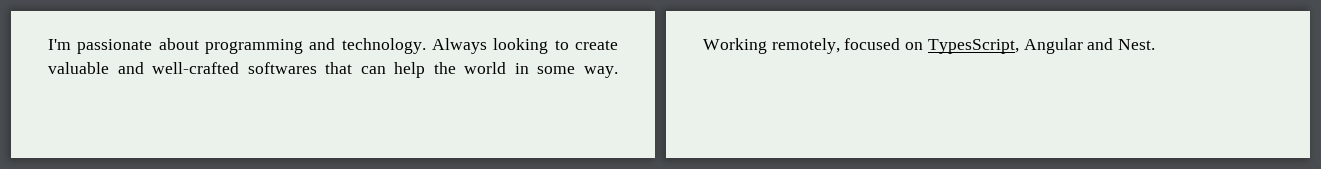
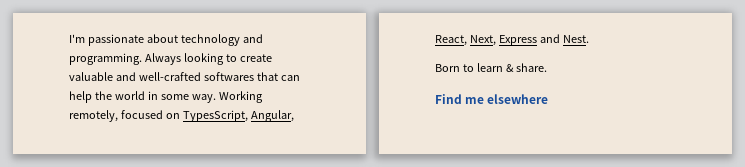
- I'm passionate about programming and technology.
+ I'm passionate about technology and programming.
- Working remotely, focused on TypesScript, Angular and Nest.
+ Working remotely, focused on TypesScript, Angular, React, Next, Express and Nest.
+ Born to learn & share.
+ Find me elsewhere

